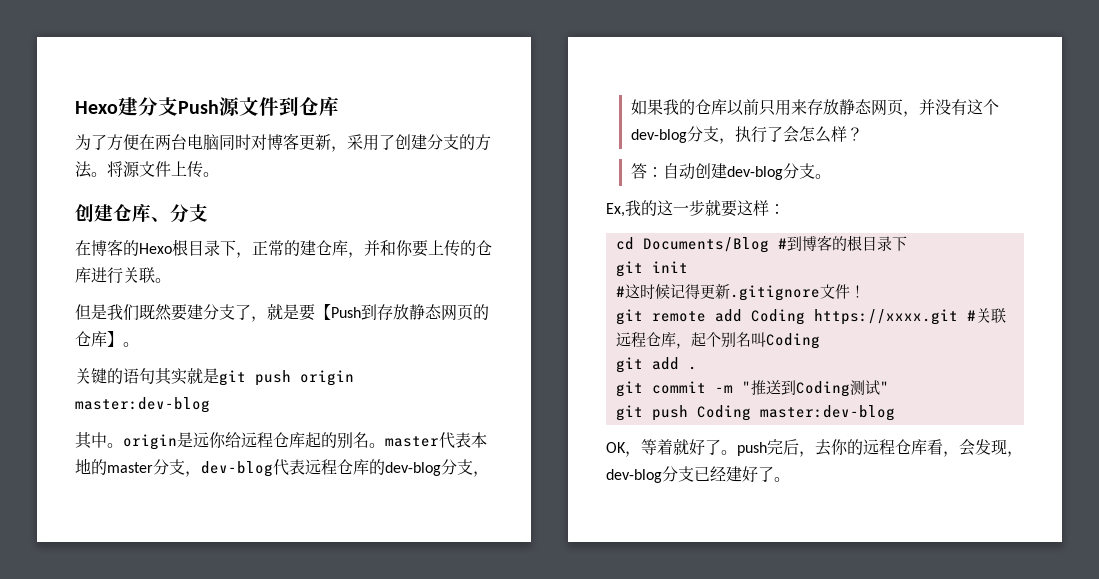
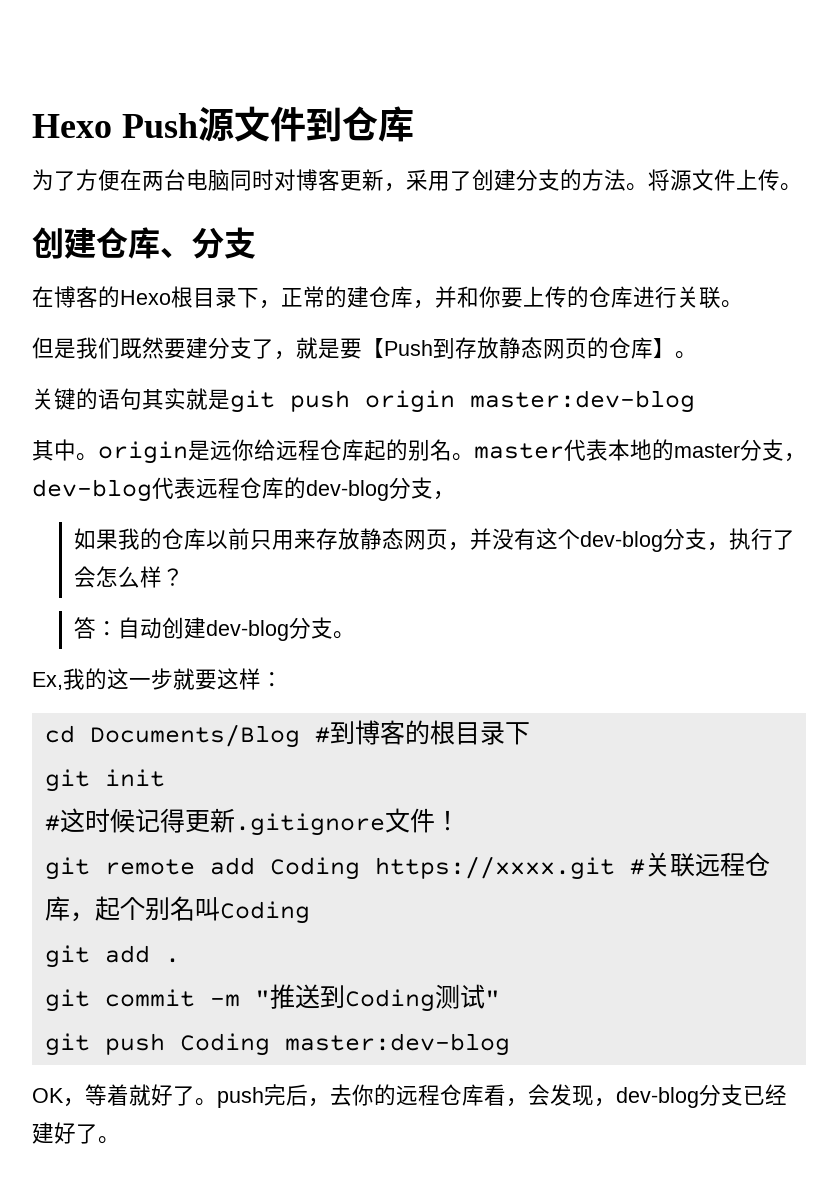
- Hexo建分支Push源文件到仓库
+ Hexo Push源文件到仓库

